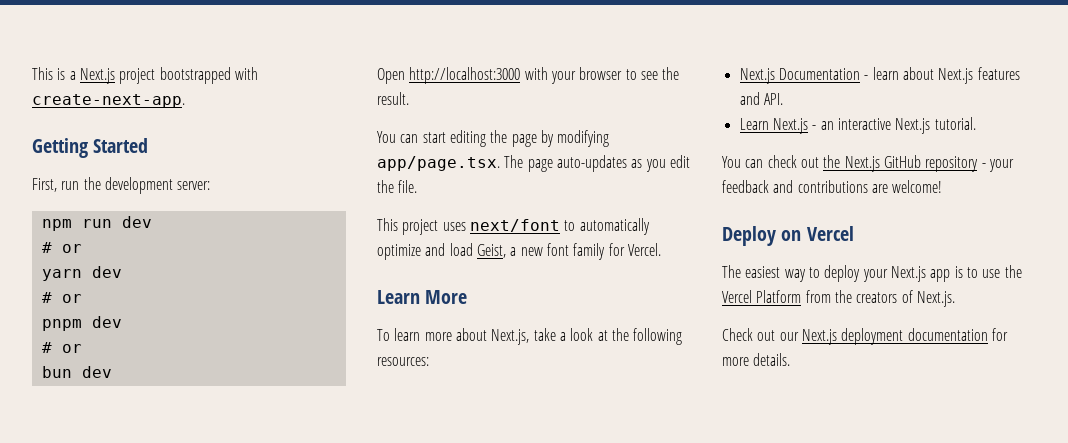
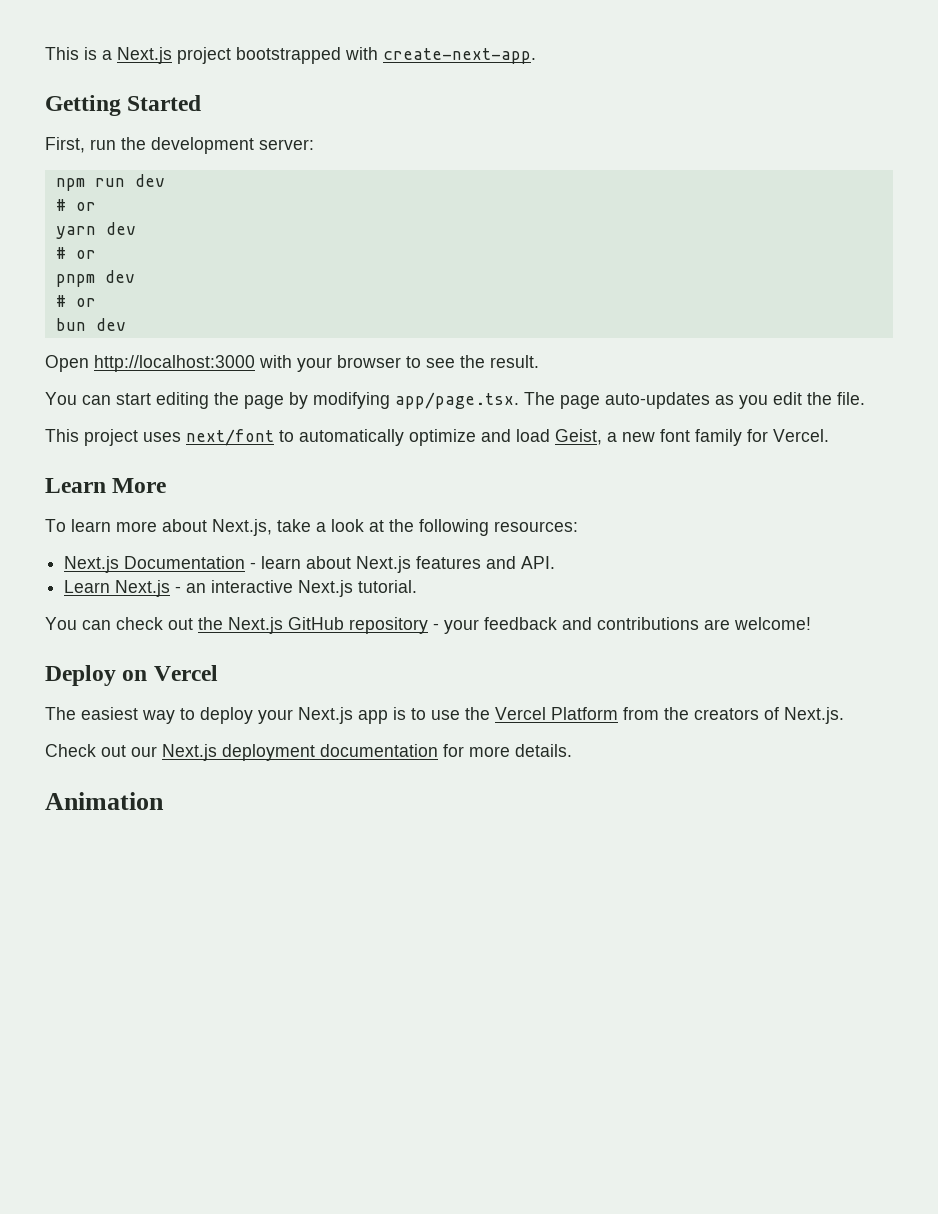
+ Animation

